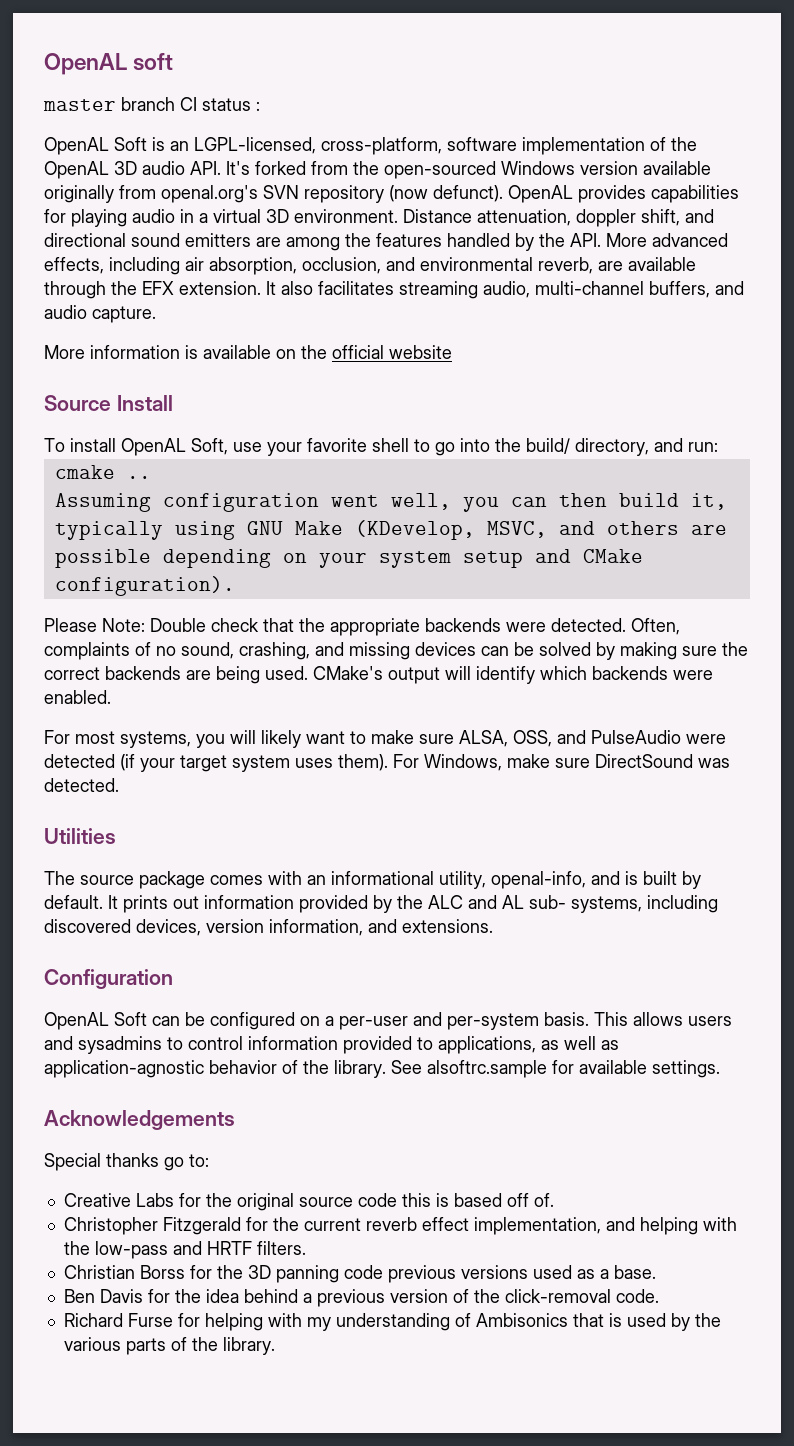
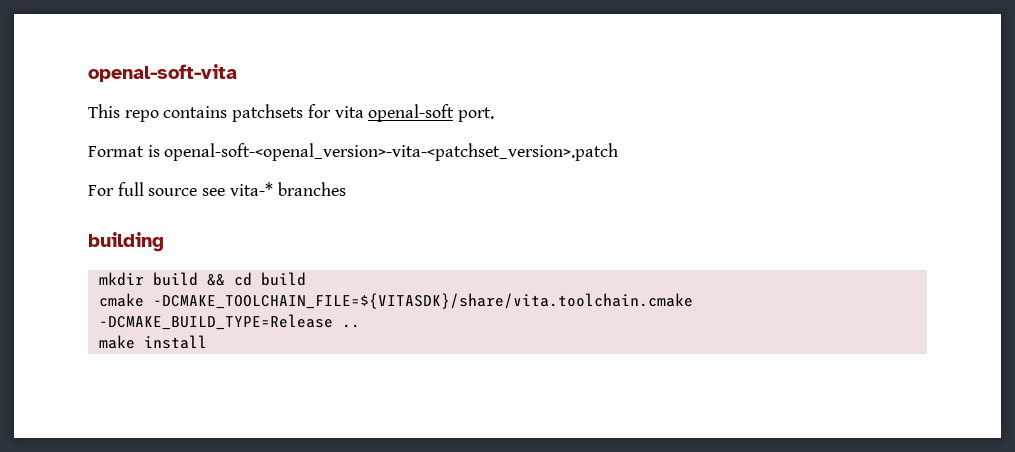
- OpenAL soft
- master branch CI status :
- OpenAL Soft is an LGPL-licensed, cross-platform, software implementation of the OpenAL 3D audio API. It's forked from the open-sourced Windows version available originally from openal.org's SVN repository (now defunct). OpenAL provides capabilities for playing audio in a virtual 3D environment. Distance attenuation, doppler shift, and directional sound emitters are among the features handled by the API. More advanced effects, including air absorption, occlusion, and environmental reverb, are available through the EFX extension. It also facilitates streaming audio, multi-channel buffers, and audio capture.
- More information is available on the official website
- Source Install
- To install OpenAL Soft, use your favorite shell to go into the build/ directory, and run:
+ openal-soft-vita
+ This repo contains patchsets for vita openal-soft port.
+ Format is openal-soft-<openal_version>-vita-<patchset_version>.patch
+ For full source see vita-* branches
+ building
+ mkdir build && cd build
- cmake ..
+ cmake -DCMAKE_TOOLCHAIN_FILE=${VITASDK}/share/vita.toolchain.cmake -DCMAKE_BUILD_TYPE=Release ..
- Assuming configuration went well, you can then build it, typically using GNU Make (KDevelop, MSVC, and others are possible depending on your system setup and CMake configuration).
- Please Note: Double check that the appropriate backends were detected. Often, complaints of no sound, crashing, and missing devices can be solved by making sure the correct backends are being used. CMake's output will identify which backends were enabled.
- For most systems, you will likely want to make sure ALSA, OSS, and PulseAudio were detected (if your target system uses them). For Windows, make sure DirectSound was detected.
- Utilities
- The source package comes with an informational utility, openal-info, and is built by default. It prints out information provided by the ALC and AL sub- systems, including discovered devices, version information, and extensions.
- Configuration
- OpenAL Soft can be configured on a per-user and per-system basis. This allows users and sysadmins to control information provided to applications, as well as application-agnostic behavior of the library. See alsoftrc.sample for available settings.
- Acknowledgements
- Special thanks go to:
- Creative Labs for the original source code this is based off of.
- Christopher Fitzgerald for the current reverb effect implementation, and helping with the low-pass and HRTF filters.
- Christian Borss for the 3D panning code previous versions used as a base.
- Ben Davis for the idea behind a previous version of the click-removal code.
- Richard Furse for helping with my understanding of Ambisonics that is used by the various parts of the library.
+ make install

